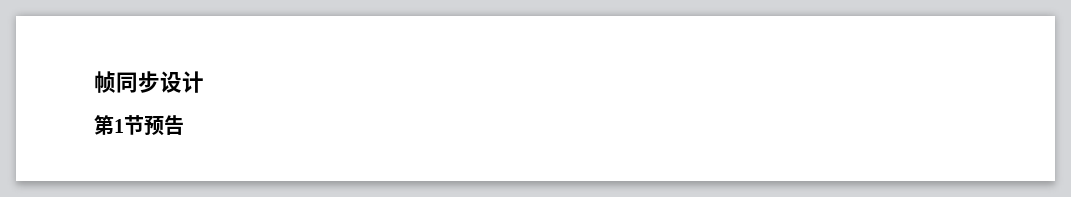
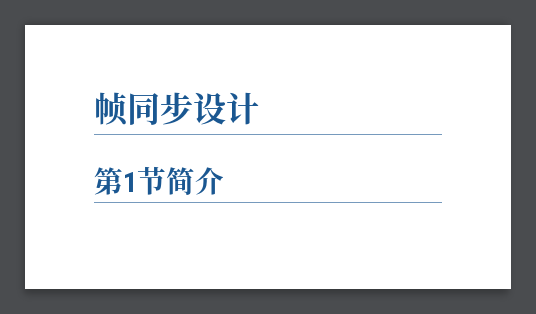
- 第1节预告
+ 第1节简介

